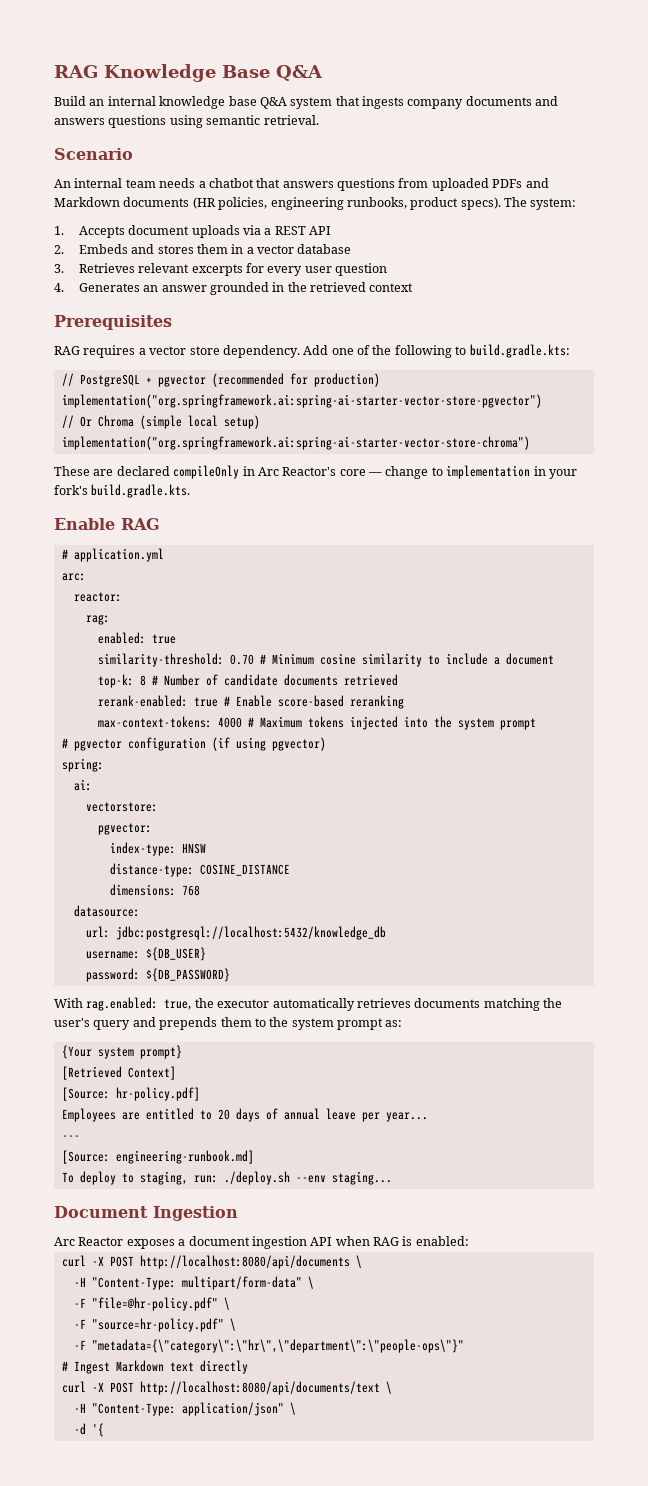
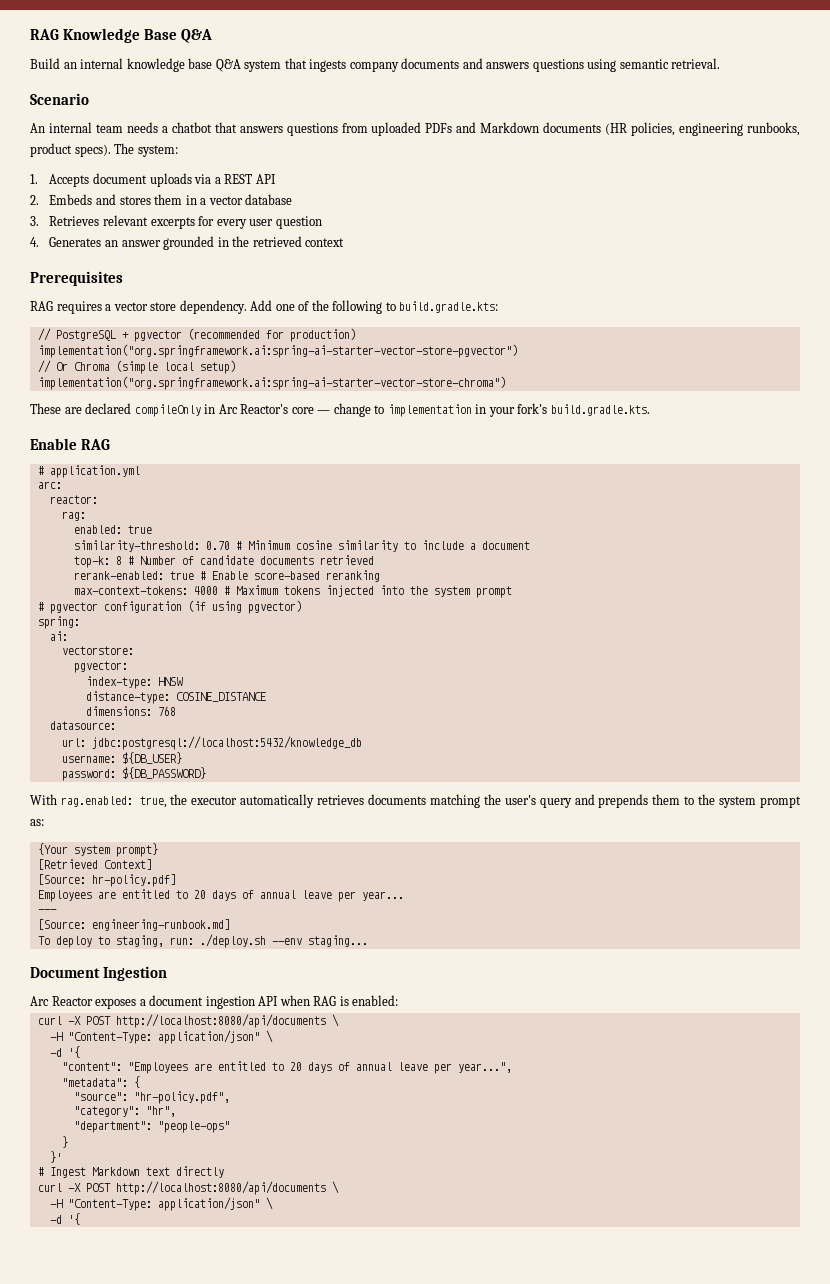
  Arc Reactor exposes a document ingestion API when RAG is enabled:
  curl -X POST http://localhost:8080/api/documents \
- -H "Content-Type: multipart/form-data" \
- -F "file=@hr-policy.pdf" \
- -F "source=hr-policy.pdf" \
- -F "metadata={\"category\":\"hr\",\"department\":\"people-ops\"}"
+ -H "Content-Type: application/json" \
+ -d '{
+ "content": "Employees are entitled to 20 days of annual leave per year...",
+ "metadata": {
+ "source": "hr-policy.pdf",
+ "category": "hr",
+ "department": "people-ops"
+ }
+ }'
  # Ingest Markdown text directly
- curl -X POST http://localhost:8080/api/documents/text \
+ curl -X POST http://localhost:8080/api/documents \

